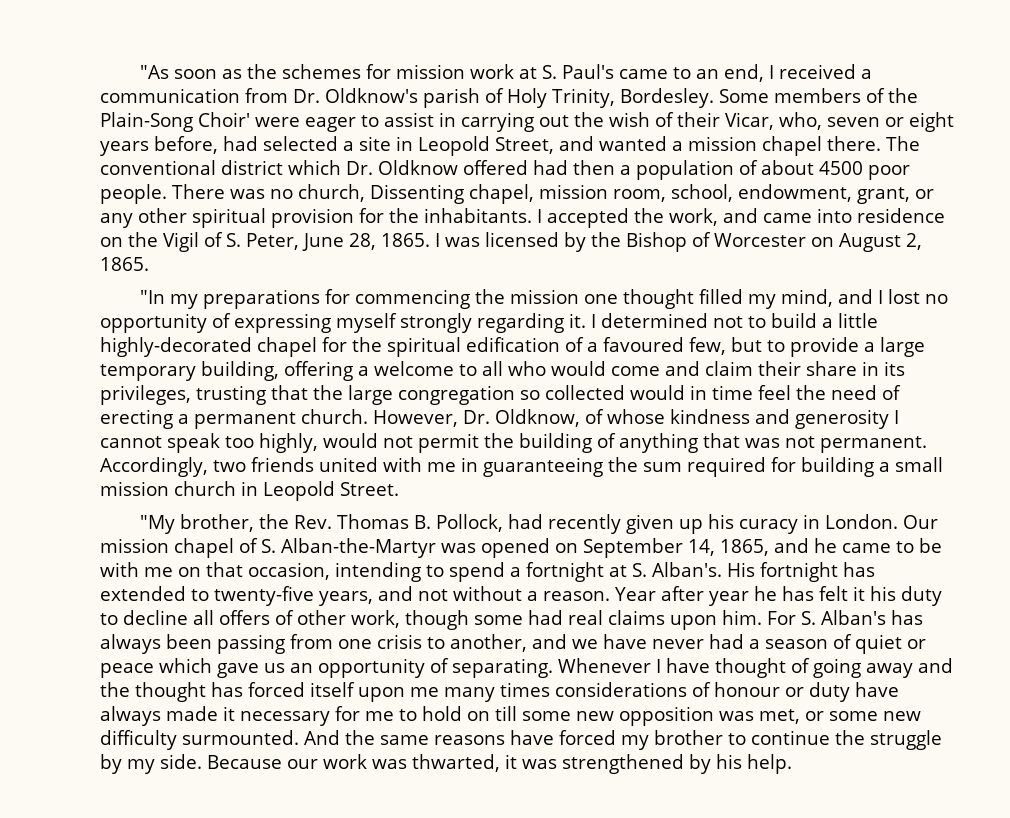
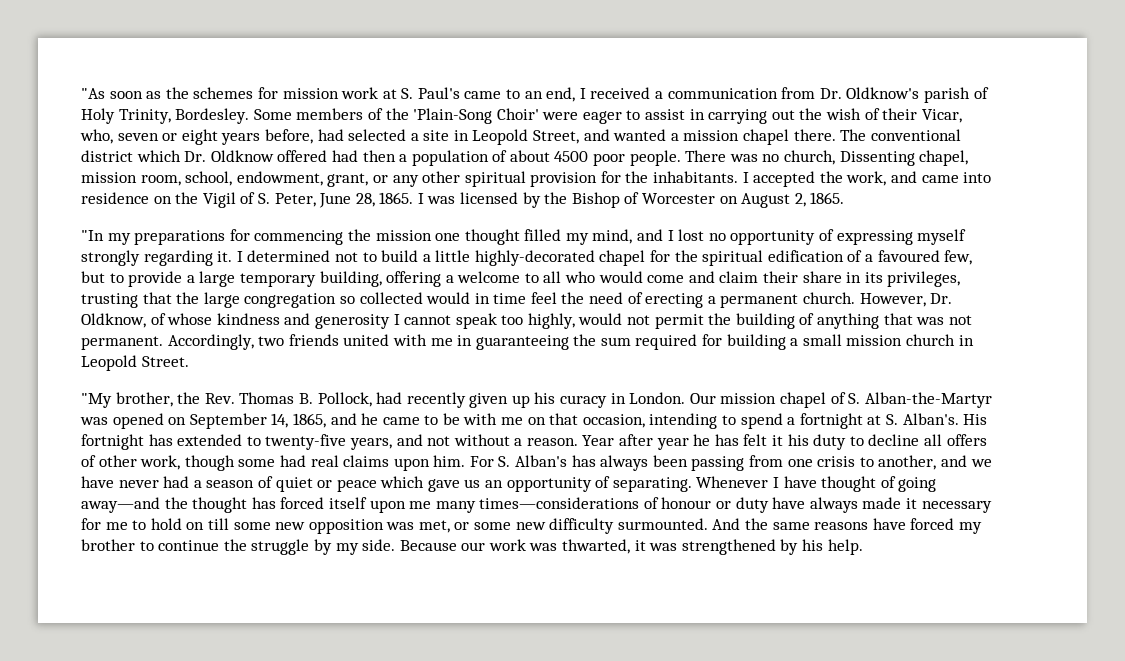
- Some members of the Plain-Song Choir' were eager to assist in carrying out the wish of their Vicar, who, seven or eight years before, had selected a site in Leopold Street, and wanted a mission chapel there.
+ Some members of the 'Plain-Song Choir' were eager to assist in carrying out the wish of their Vicar, who, seven or eight years before, had selected a site in Leopold Street, and wanted a mission chapel there.
- Whenever I have thought of going away and the thought has forced itself upon me many times considerations of honour or duty have always made it necessary for me to hold on till some new opposition was met, or some new difficulty surmounted.
+ Whenever I have thought of going away—and the thought has forced itself upon me many times—considerations of honour or duty have always made it necessary for me to hold on till some new opposition was met, or some new difficulty surmounted.

